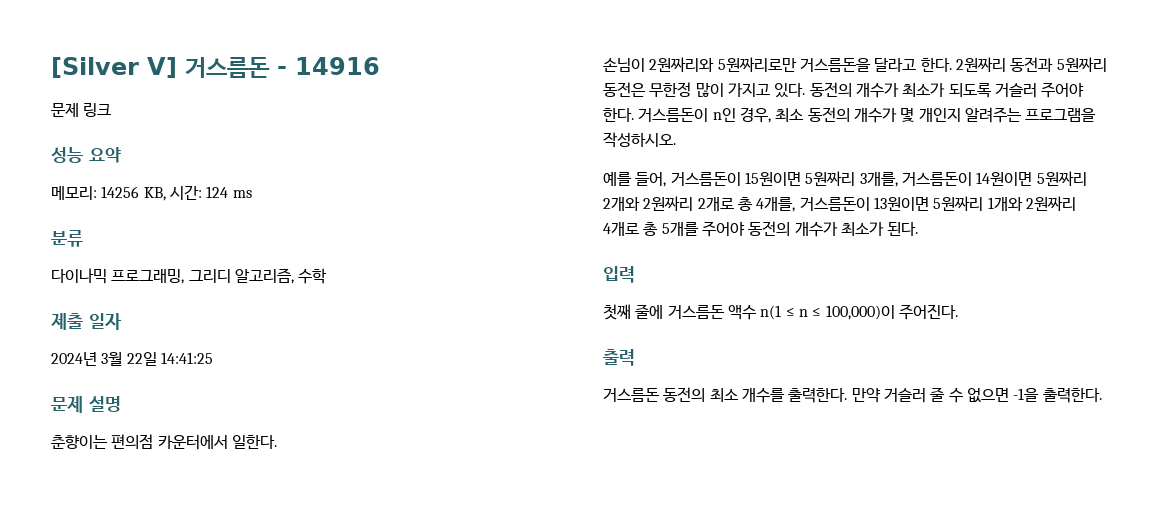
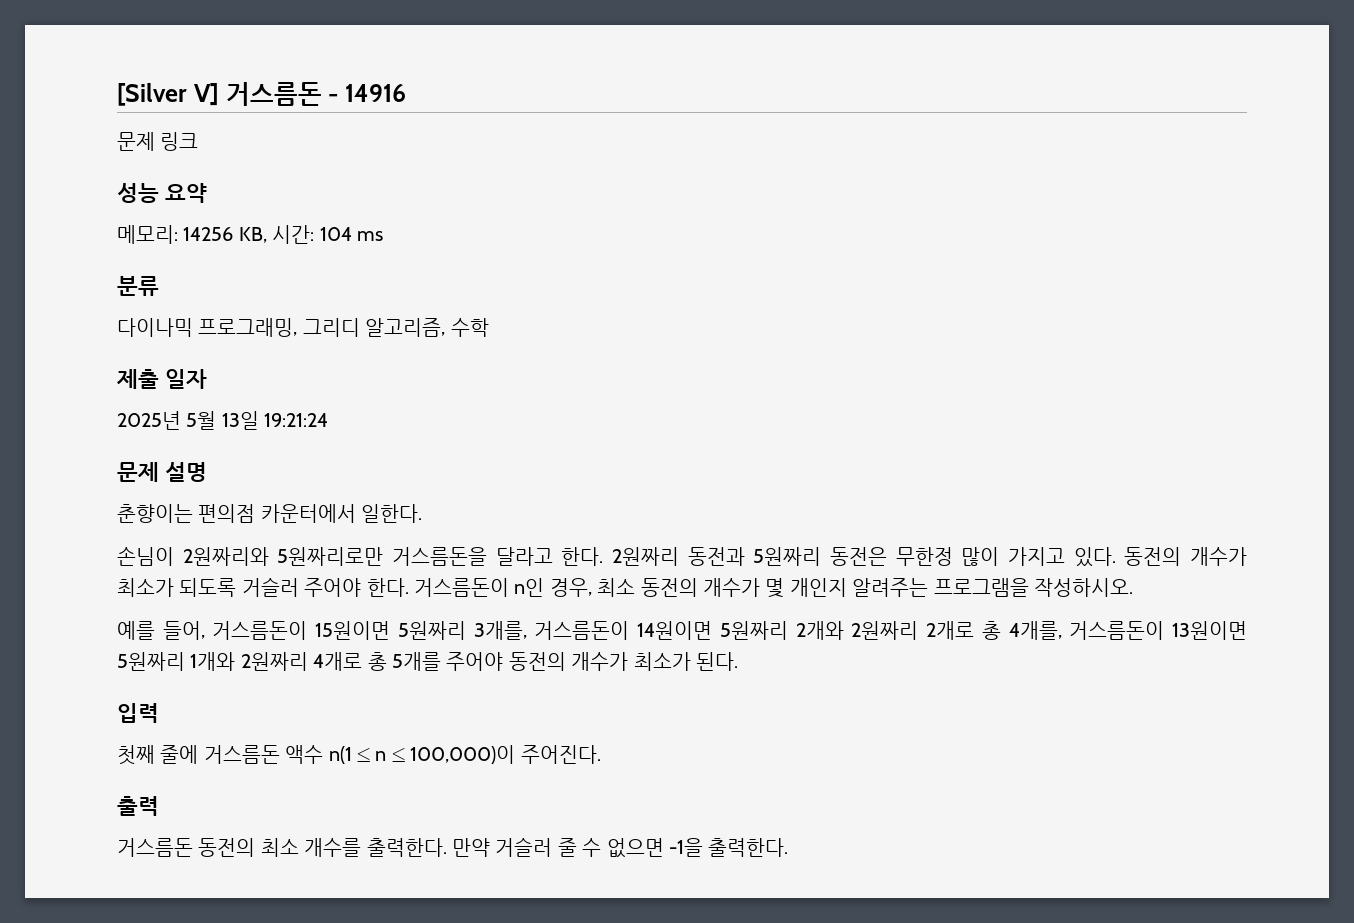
- 메모리: 14256 KB, 시간: 124 ms
+ 메모리: 14256 KB, 시간: 104 ms
- 2024년 3월 22일 14:41:25
+ 2025년 5월 13일 19:21:24

